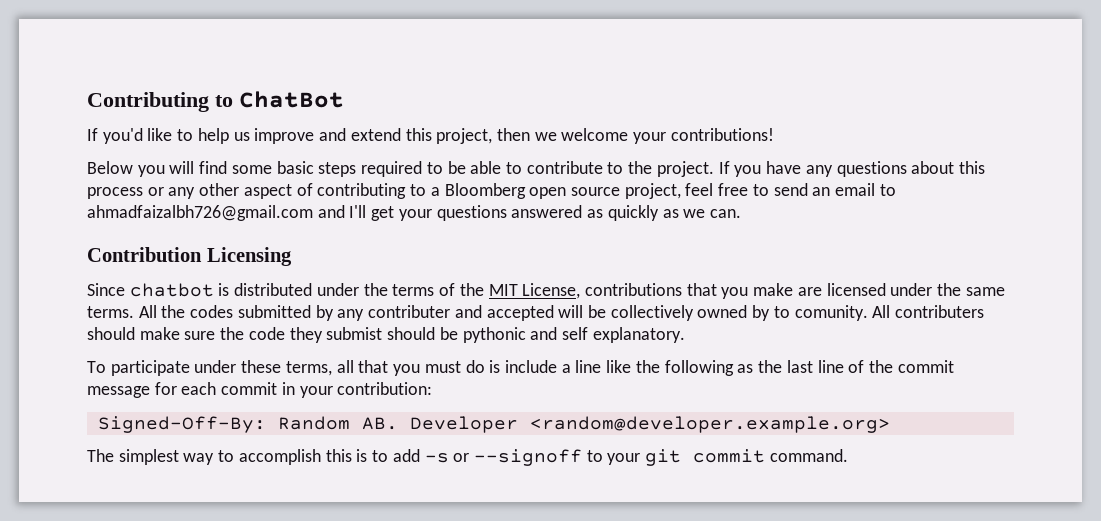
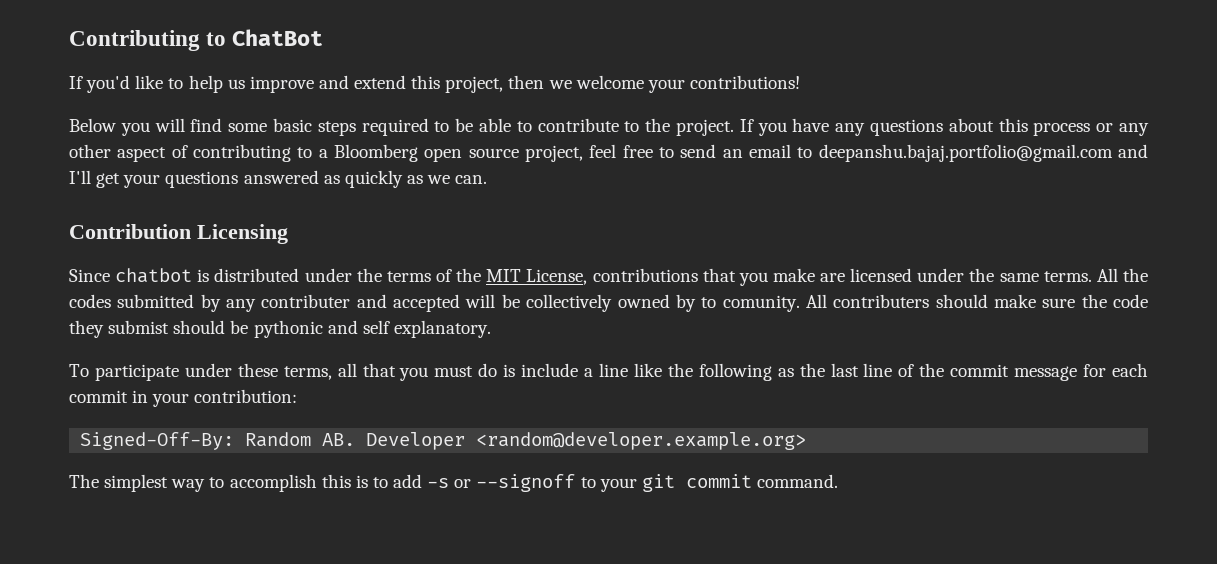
- If you have any questions about this process or any other aspect of contributing to a Bloomberg open source project, feel free to send an email to ahmadfaizalbh726@gmail.com and I'll get your questions answered as quickly as we can.
+ If you have any questions about this process or any other aspect of contributing to a Bloomberg open source project, feel free to send an email to deepanshu.bajaj.portfolio@gmail.com and I'll get your questions answered as quickly as we can.

